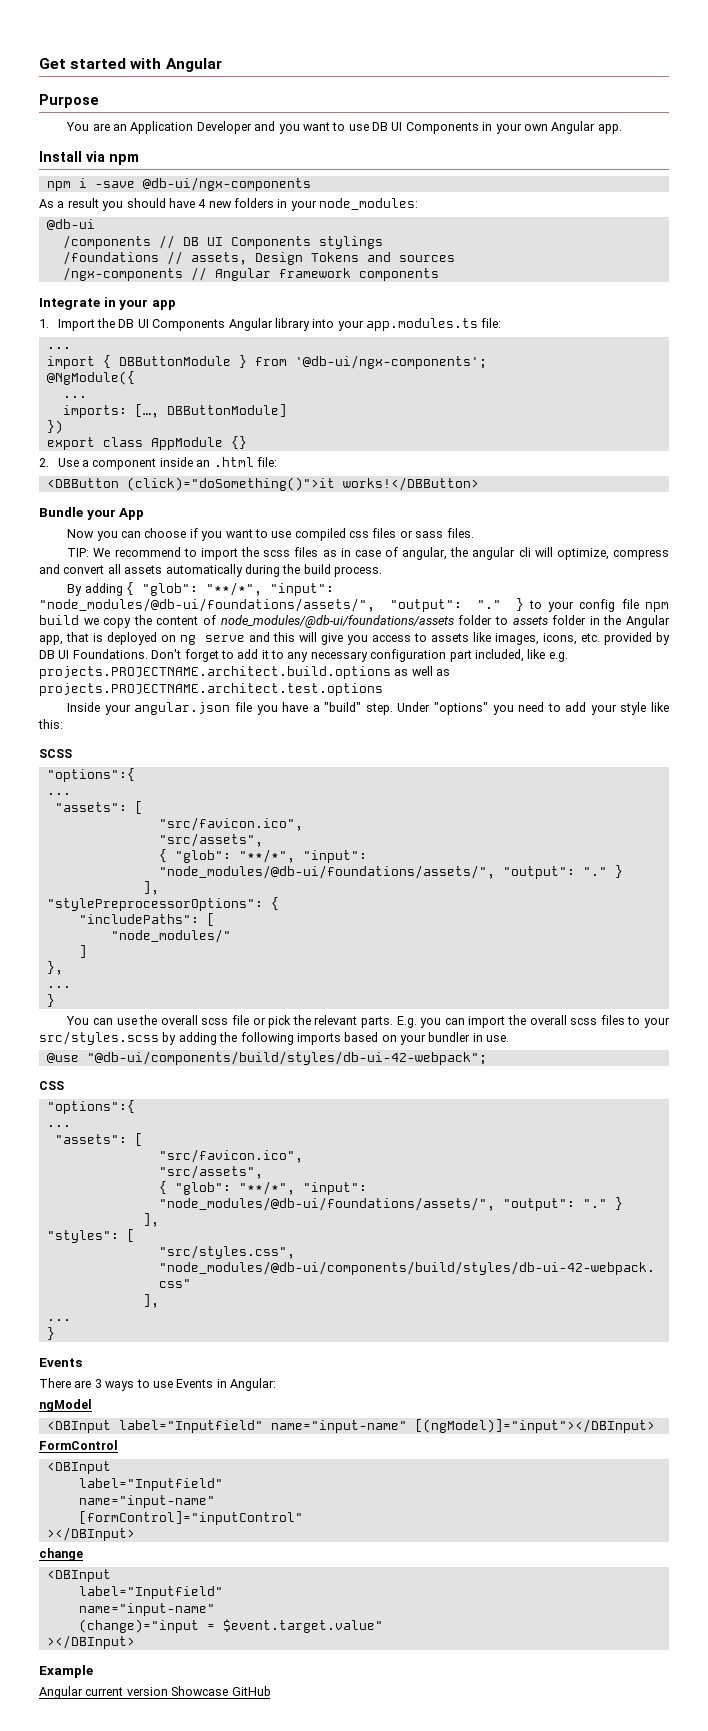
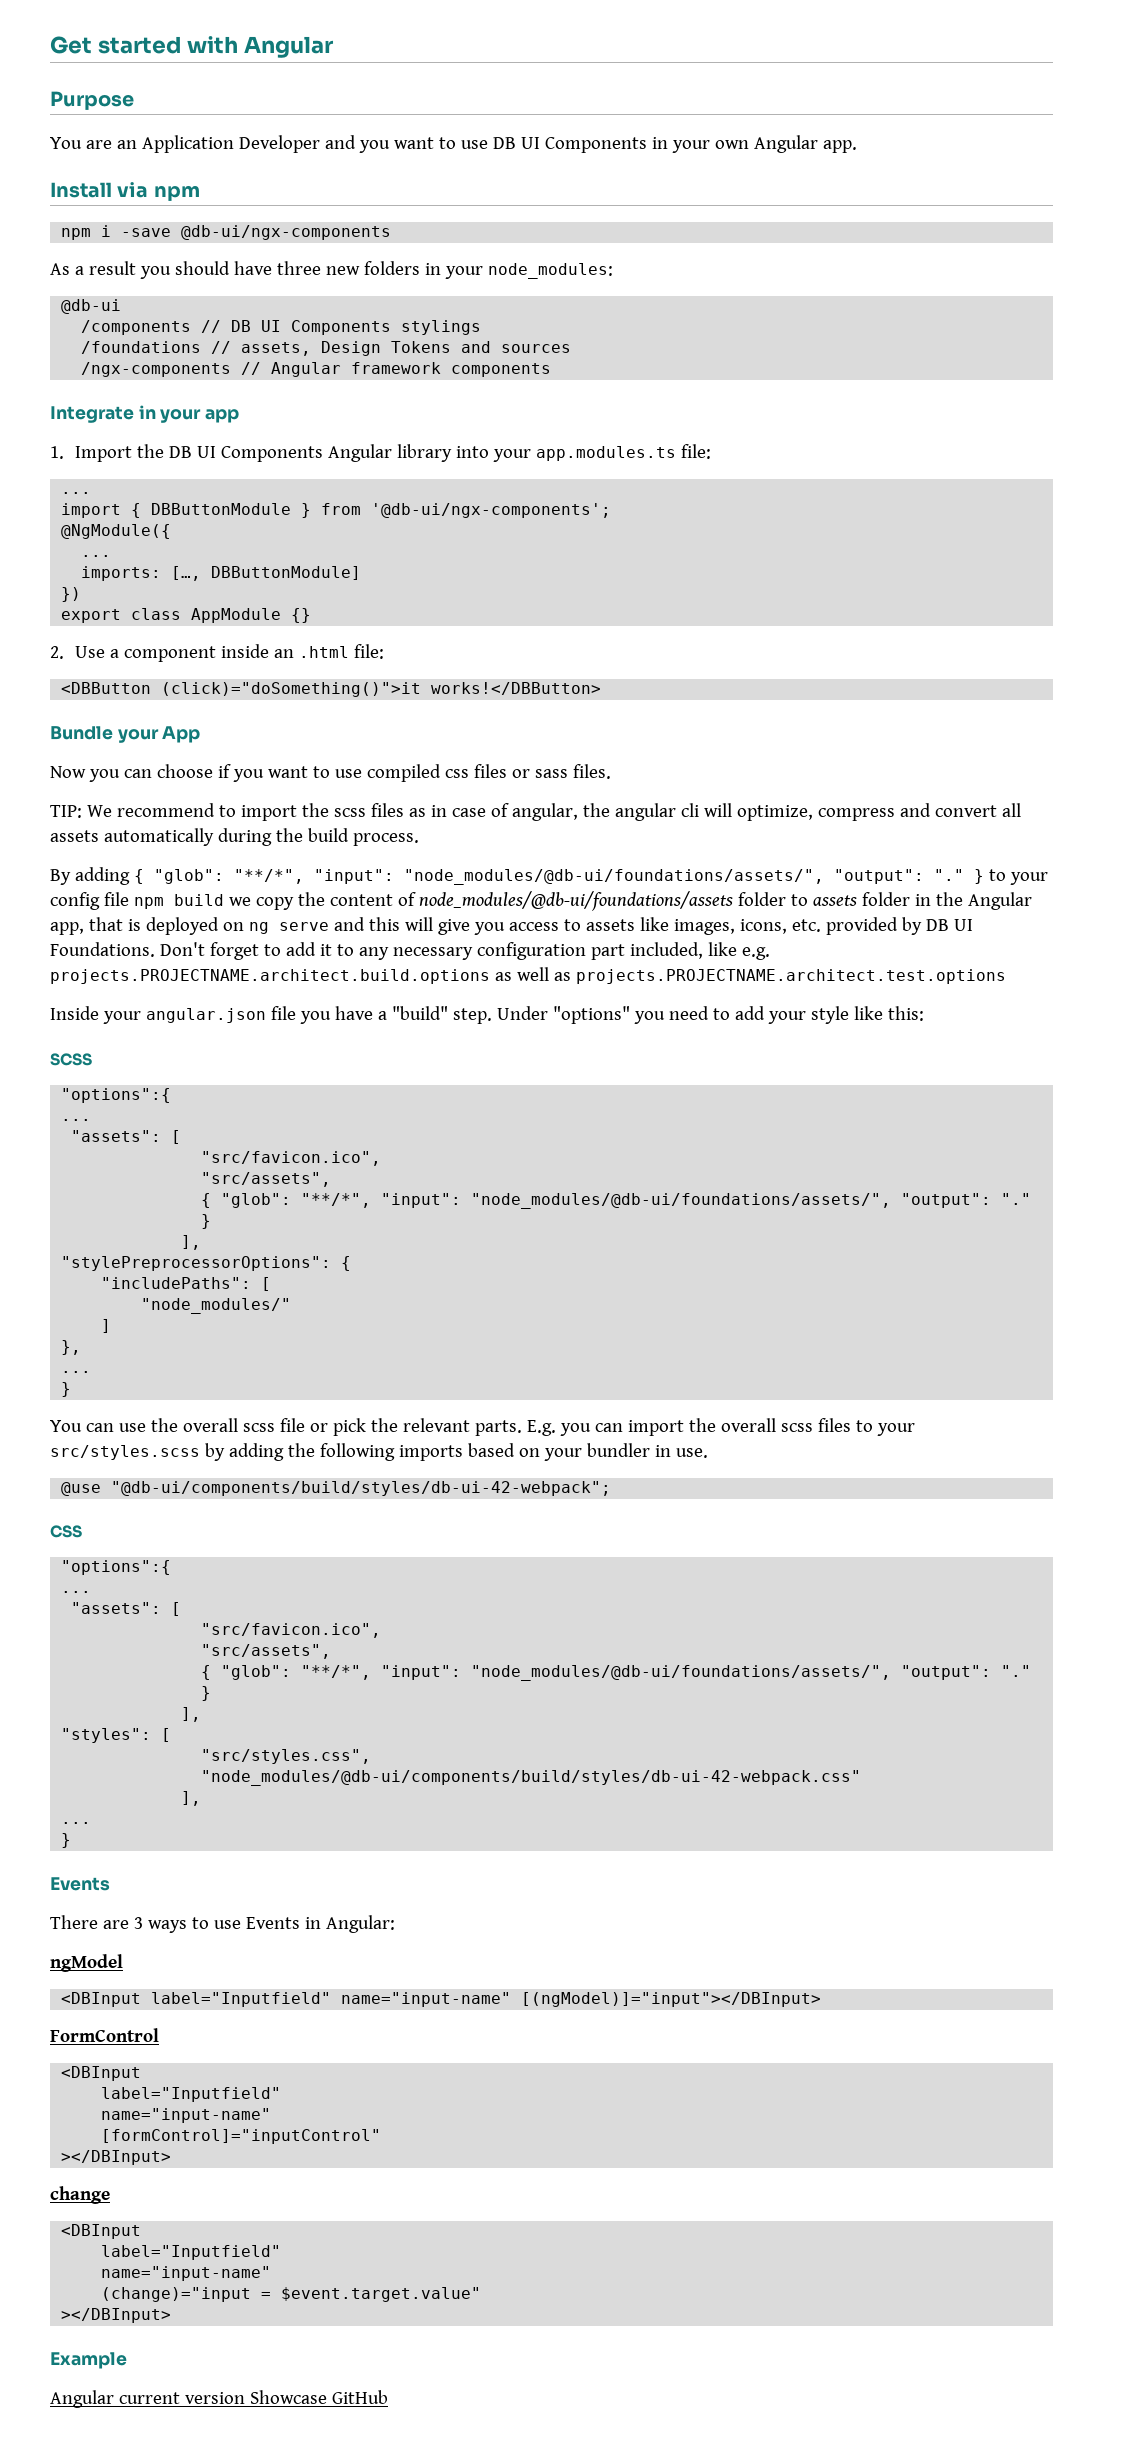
- As a result you should have 4 new folders in your node_modules:
+ As a result you should have three new folders in your node_modules:

